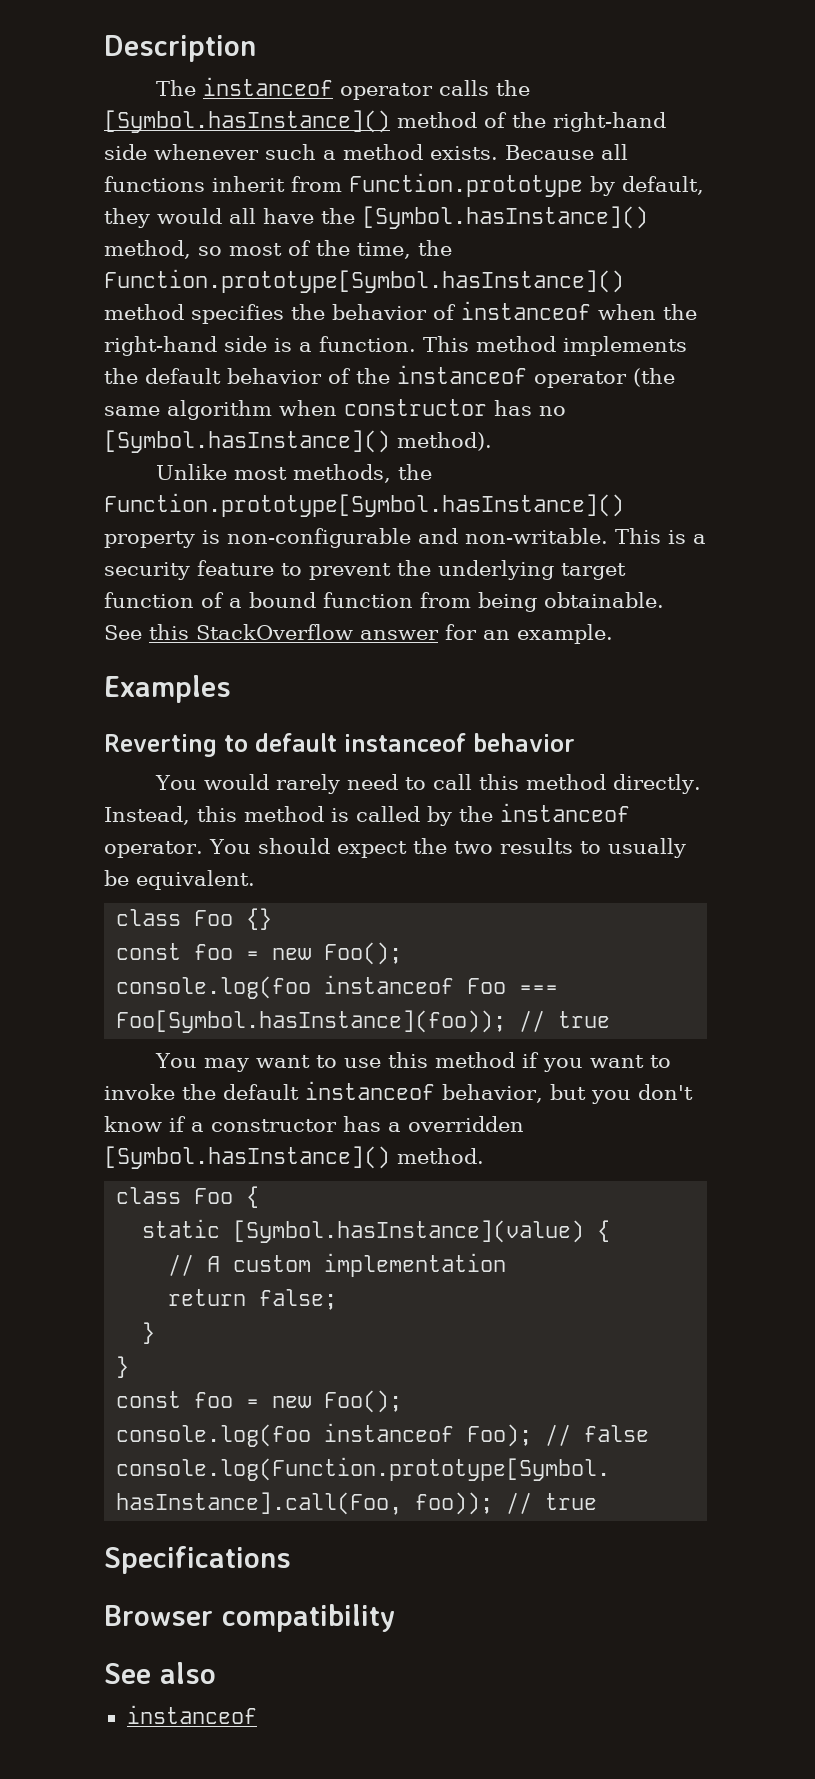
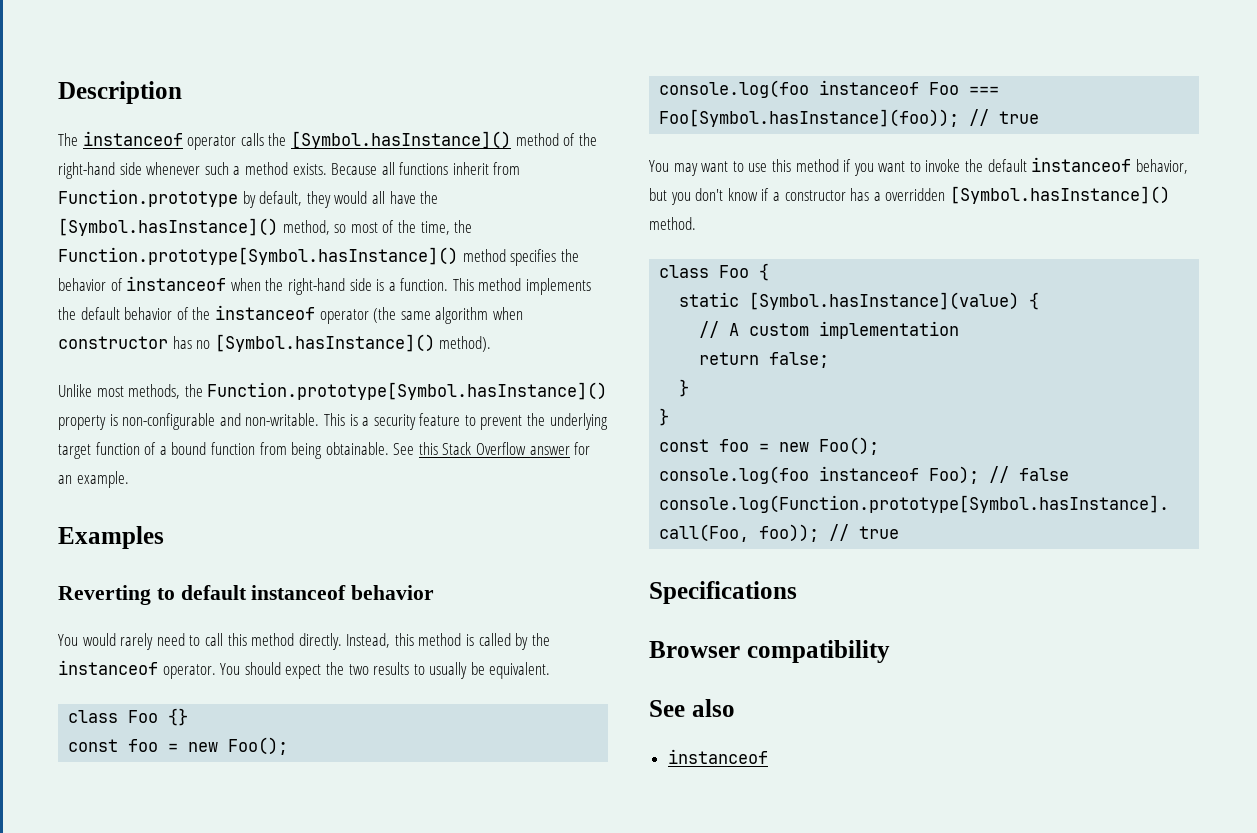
- See this StackOverflow answer for an example.
+ See this Stack Overflow answer for an example.

